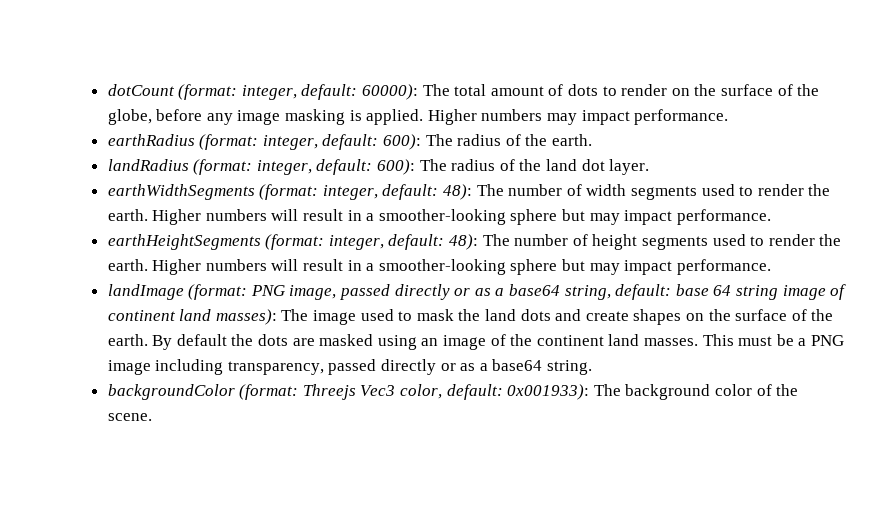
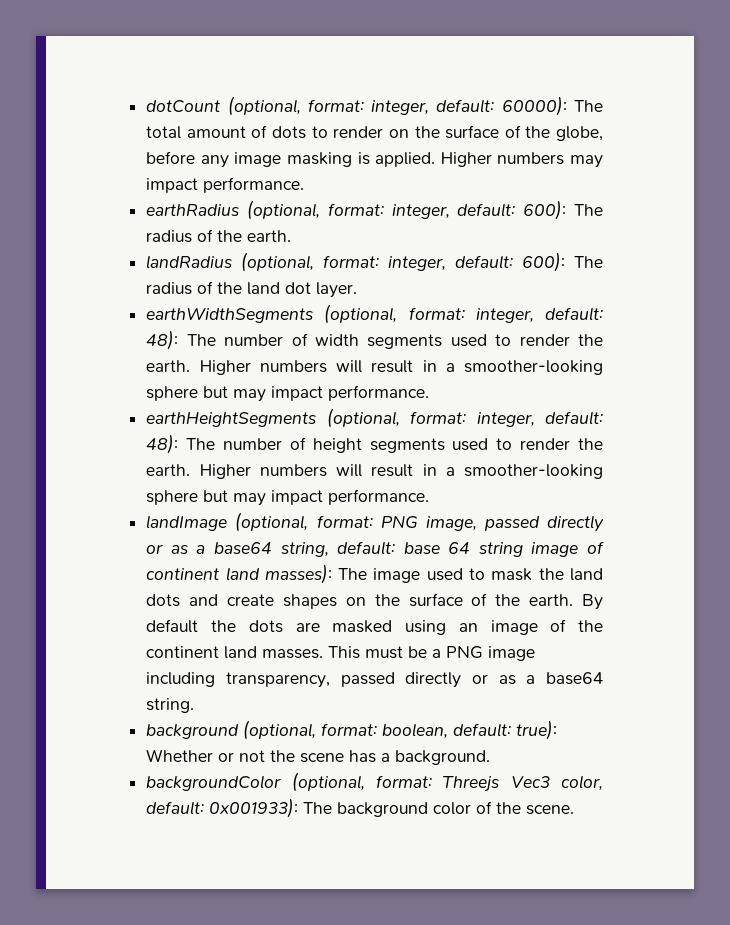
- dotCount (format: integer, default: 60000): The total amount of dots to render on the surface of the globe, before any image masking is applied.
+ dotCount (optional, format: integer, default: 60000): The total amount of dots to render on the surface of the globe, before any image masking is applied.
- earthRadius (format: integer, default: 600): The radius of the earth.
+ earthRadius (optional, format: integer, default: 600): The radius of the earth.
- landRadius (format: integer, default: 600): The radius of the land dot layer.
+ landRadius (optional, format: integer, default: 600): The radius of the land dot layer.
- earthWidthSegments (format: integer, default: 48): The number of width segments used to render the earth.
+ earthWidthSegments (optional, format: integer, default: 48): The number of width segments used to render the earth.
- earthHeightSegments (format: integer, default: 48): The number of height segments used to render the earth.
+ earthHeightSegments (optional, format: integer, default: 48): The number of height segments used to render the earth.
- landImage (format: PNG image, passed directly or as a base64 string, default: base 64 string image of continent land masses): The image used to mask the land dots and create shapes on the surface of the earth.
+ landImage (optional, format: PNG image, passed directly or as a base64 string, default: base 64 string image of continent land masses): The image used to mask the land dots and create shapes on the surface of the earth.
+ background (optional, format: boolean, default: true): Whether or not the scene has a background.
- backgroundColor (format: Threejs Vec3 color, default: 0x001933): The background color of the scene.
+ backgroundColor (optional, format: Threejs Vec3 color, default: 0x001933): The background color of the scene.

